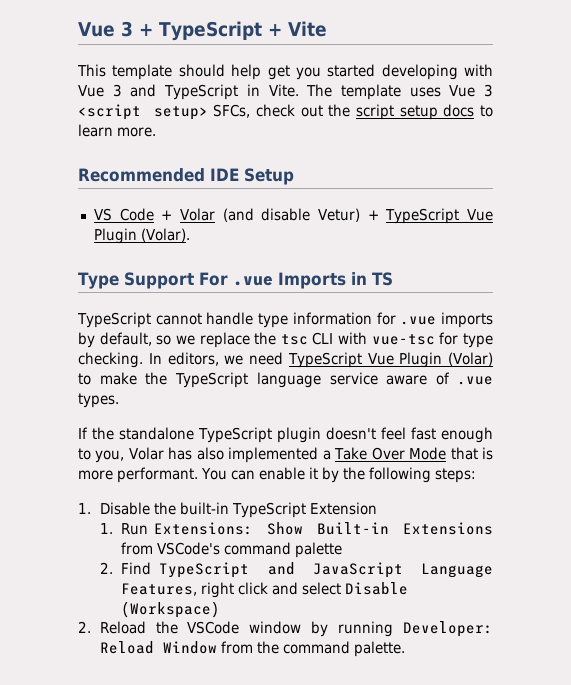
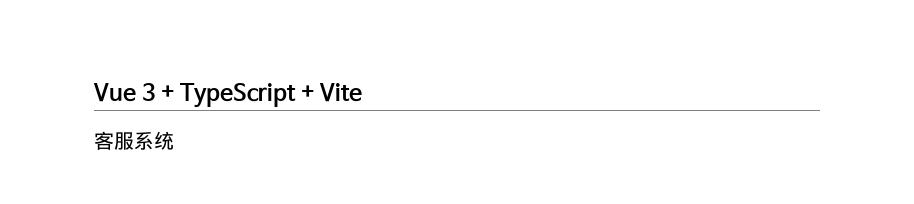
- This template should help get you started developing with Vue 3 and TypeScript in Vite. The template uses Vue 3 <script setup> SFCs, check out the script setup docs to learn more.
- Recommended IDE Setup
- VS Code + Volar (and disable Vetur) + TypeScript Vue Plugin (Volar).
- Type Support For .vue Imports in TS
- TypeScript cannot handle type information for .vue imports by default, so we replace the tsc CLI with vue-tsc for type checking. In editors, we need TypeScript Vue Plugin (Volar) to make the TypeScript language service aware of .vue types.
- If the standalone TypeScript plugin doesn't feel fast enough to you, Volar has also implemented a Take Over Mode that is more performant. You can enable it by the following steps:
- 1. Disable the built-in TypeScript Extension
- 1. Run Extensions: Show Built-in Extensions from VSCode's command palette
- 2. Find TypeScript and JavaScript Language Features, right click and select Disable (Workspace)
- 2. Reload the VSCode window by running Developer: Reload Window from the command palette.
+ 客服系统

